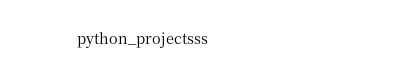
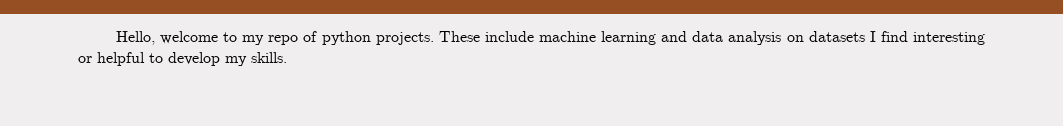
- python_projectsss
+ Hello, welcome to my repo of python projects. These include machine learning and data analysis on datasets I find interesting or helpful to develop my skills.

